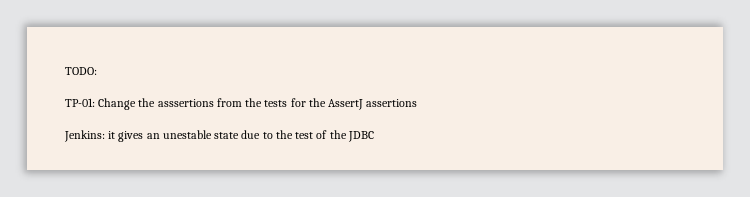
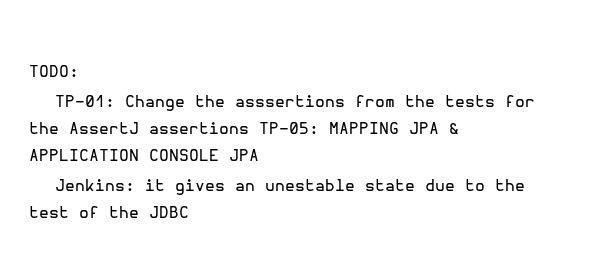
- TP-01: Change the asssertions from the tests for the AssertJ assertions
+ TP-01: Change the asssertions from the tests for the AssertJ assertions TP-05: MAPPING JPA & APPLICATION CONSOLE JPA

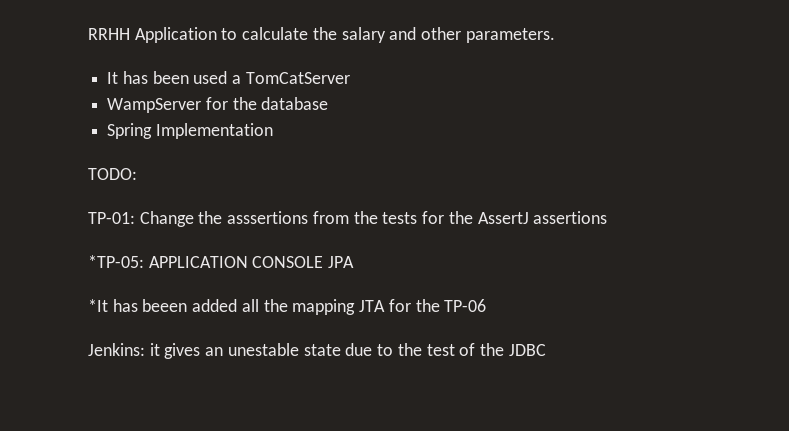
+ RRHH Application to calculate the salary and other parameters.
+ It has been used a TomCatServer
+ WampServer for the database
+ Spring Implementation
- TP-01: Change the asssertions from the tests for the AssertJ assertions TP-05: MAPPING JPA & APPLICATION CONSOLE JPA
+ TP-01: Change the asssertions from the tests for the AssertJ assertions
+ *TP-05: APPLICATION CONSOLE JPA
+ *It has beeen added all the mapping JTA for the TP-06

